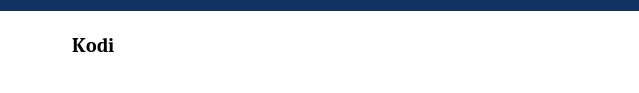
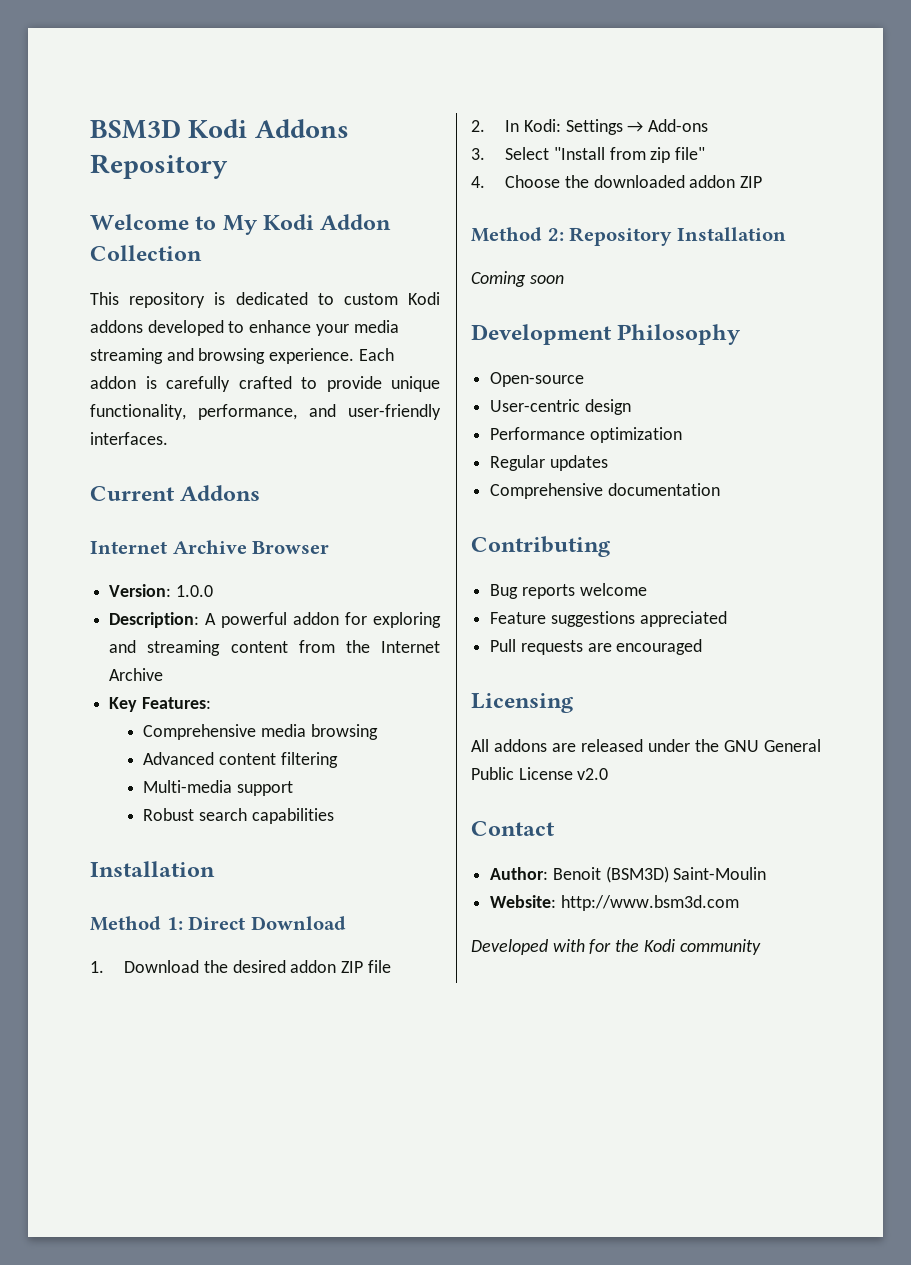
- Kodi
+ BSM3D Kodi Addons Repository
+ Welcome to My Kodi Addon Collection
+ This repository is dedicated to custom Kodi addons developed to enhance your media streaming and browsing experience. Each addon is carefully crafted to provide unique functionality, performance, and user-friendly interfaces.
+ Current Addons
+ Internet Archive Browser
+ Version: 1.0.0
+ Description: A powerful addon for exploring and streaming content from the Internet Archive
+ Key Features:
+ Comprehensive media browsing
+ Advanced content filtering
+ Multi-media support
+ Robust search capabilities
+ Installation
+ Method 1: Direct Download
+ 1. Download the desired addon ZIP file
+ 2. In Kodi: Settings → Add-ons
+ 3. Select "Install from zip file"
+ 4. Choose the downloaded addon ZIP
+ Method 2: Repository Installation
+ Coming soon
+ Development Philosophy
+ Open-source
+ User-centric design
+ Performance optimization
+ Regular updates
+ Comprehensive documentation
+ Contributing
+ Bug reports welcome
+ Feature suggestions appreciated
+ Pull requests are encouraged
+ Licensing
+ All addons are released under the GNU General Public License v2.0
+ Contact
+ Author: Benoit (BSM3D) Saint-Moulin
+ Website: http://www.bsm3d.com
+ Developed with for the Kodi community

